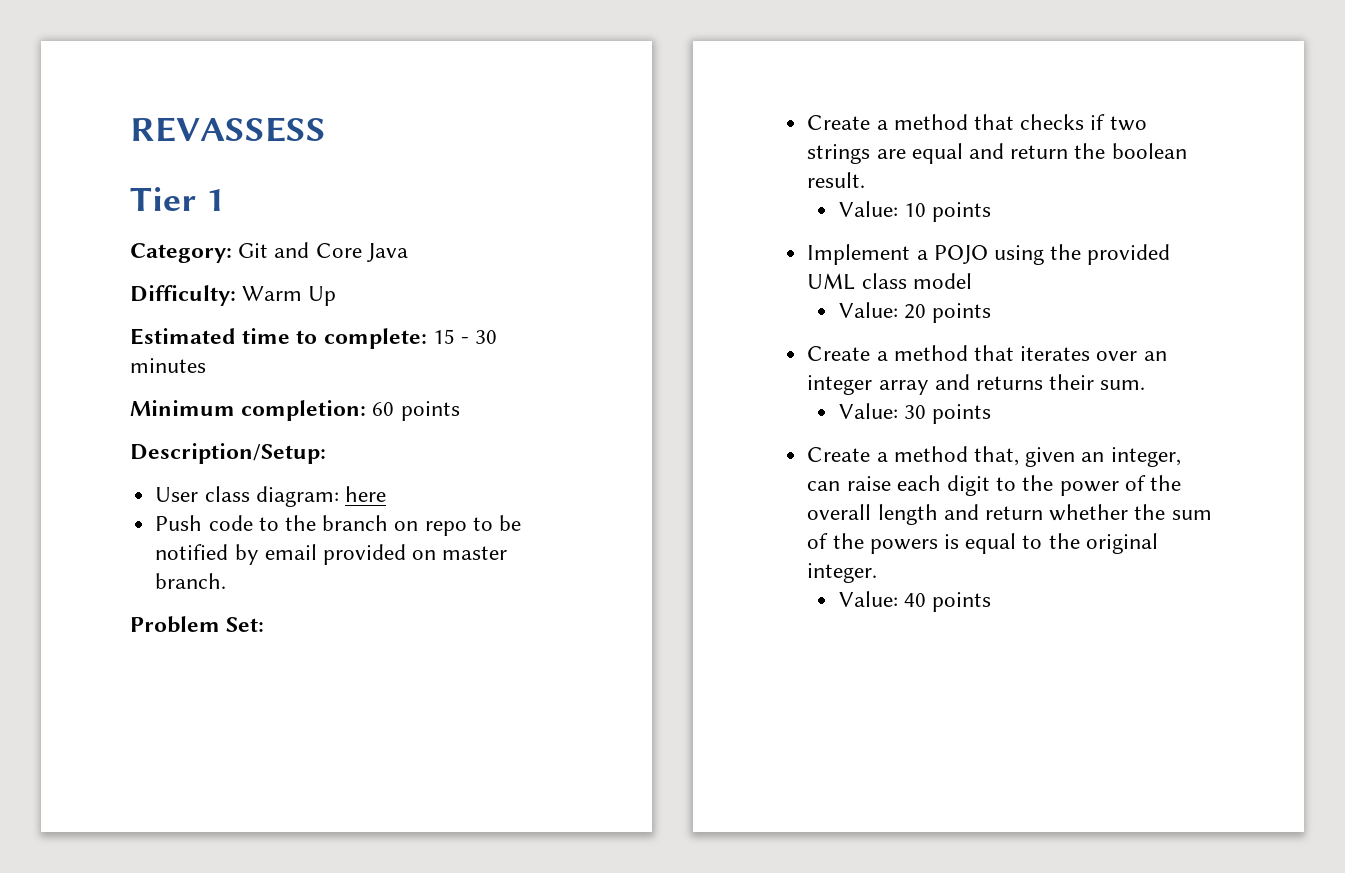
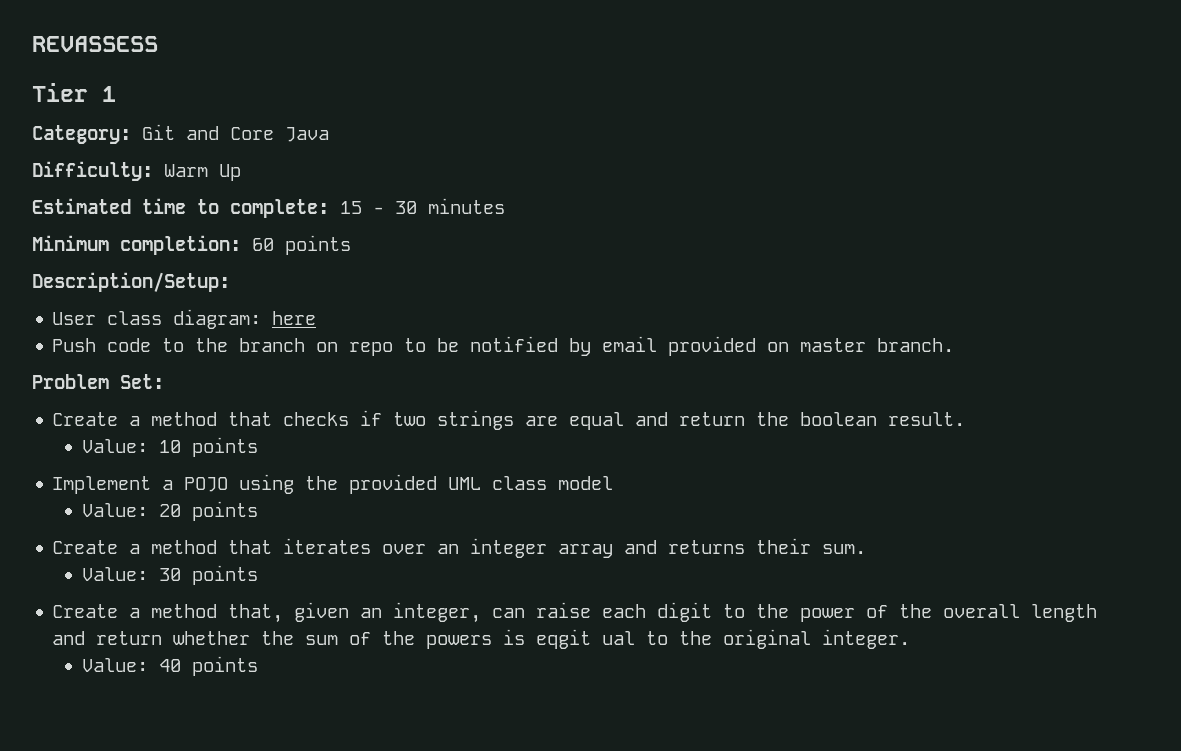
- Create a method that, given an integer, can raise each digit to the power of the overall length and return whether the sum of the powers is equal to the original integer.
+ Create a method that, given an integer, can raise each digit to the power of the overall length and return whether the sum of the powers is eqgit ual to the original integer.

